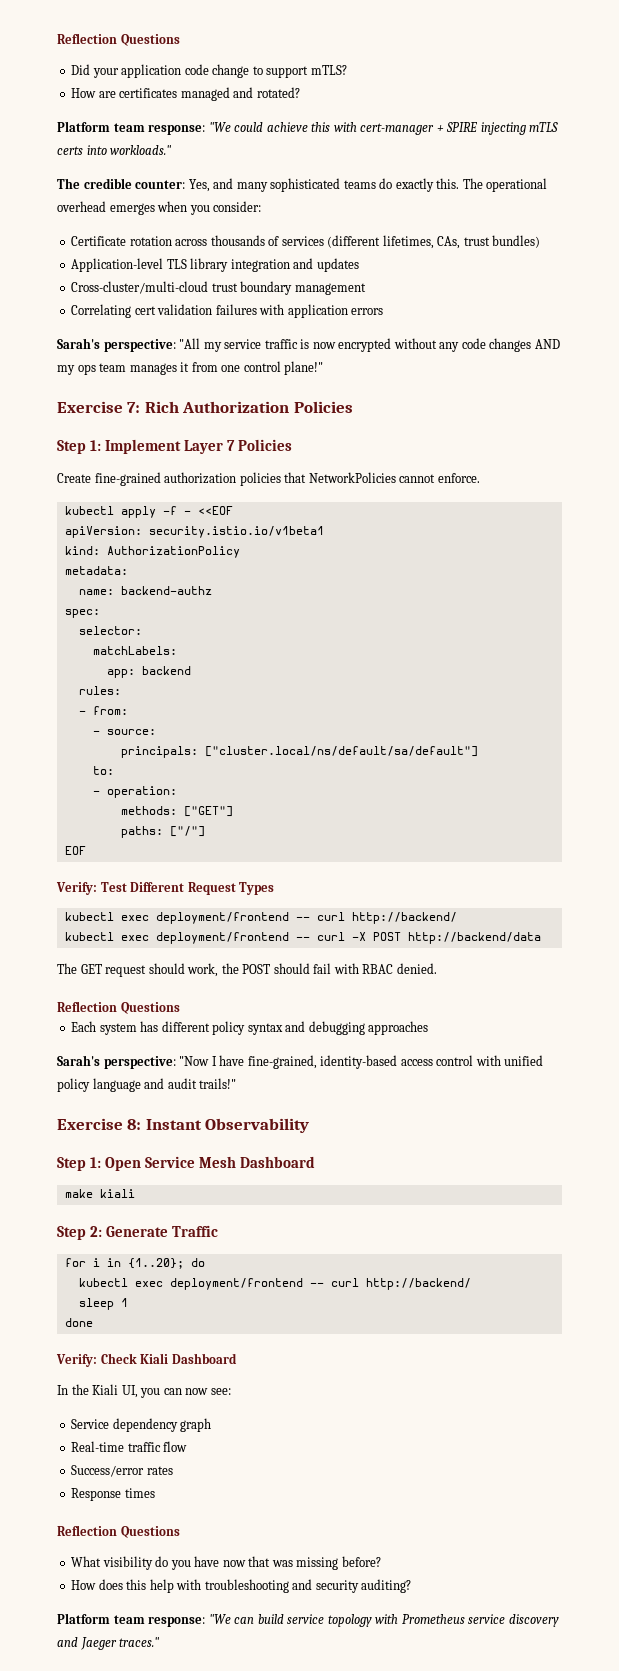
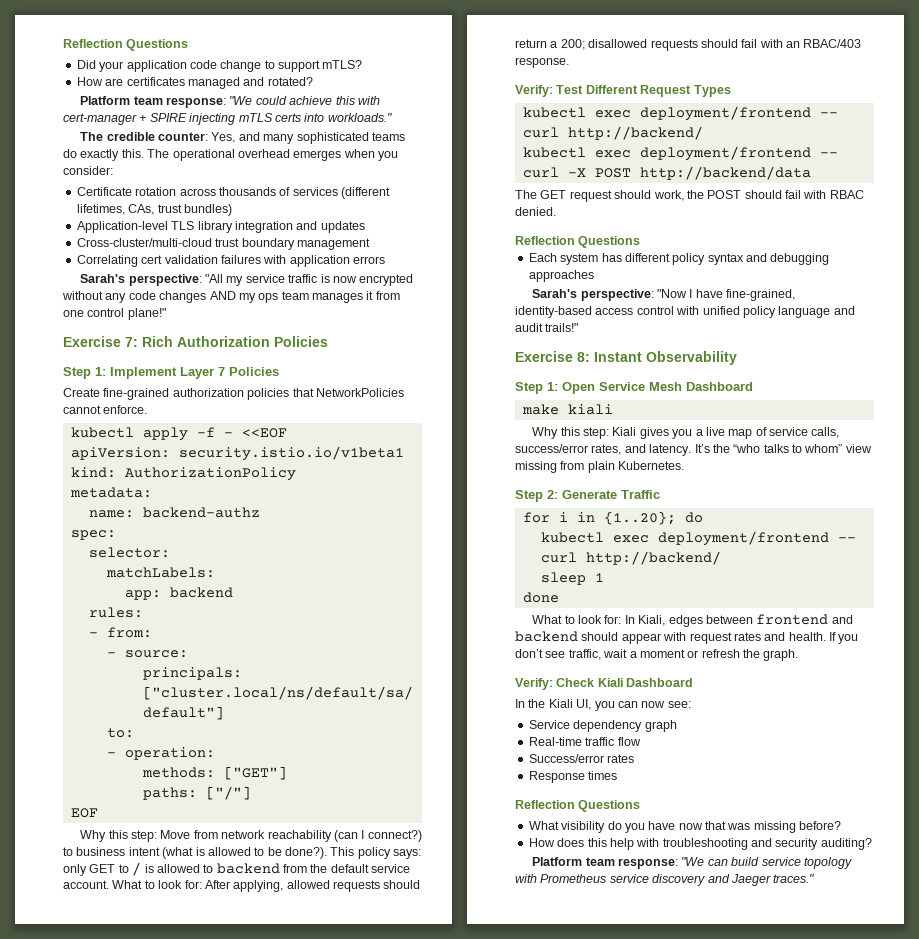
+ Why this step: Move from network reachability (can I connect?) to business intent (what is allowed to be done?). This policy says: only GET to / is allowed to backend from the default service account. What to look for: After applying, allowed requests should return a 200; disallowed requests should fail with an RBAC/403 response.
+ Why this step: Kiali gives you a live map of service calls, success/error rates, and latency. It’s the “who talks to whom” view missing from plain Kubernetes.
+ What to look for: In Kiali, edges between frontend and backend should appear with request rates and health. If you don’t see traffic, wait a moment or refresh the graph.

